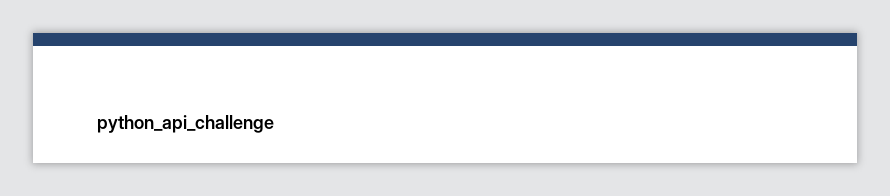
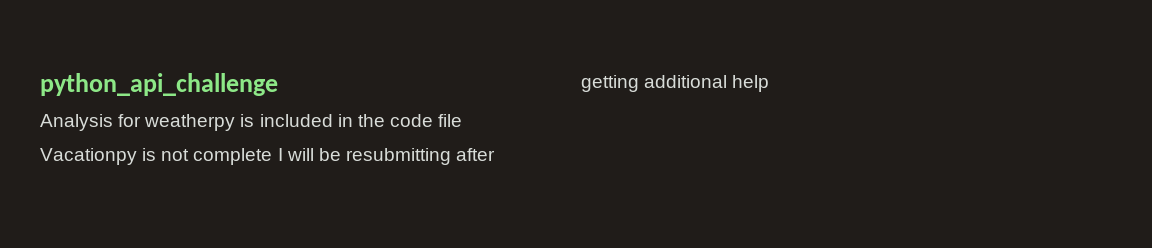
+ Analysis for weatherpy is included in the code file
+ Vacationpy is not complete I will be resubmitting after getting additional help

